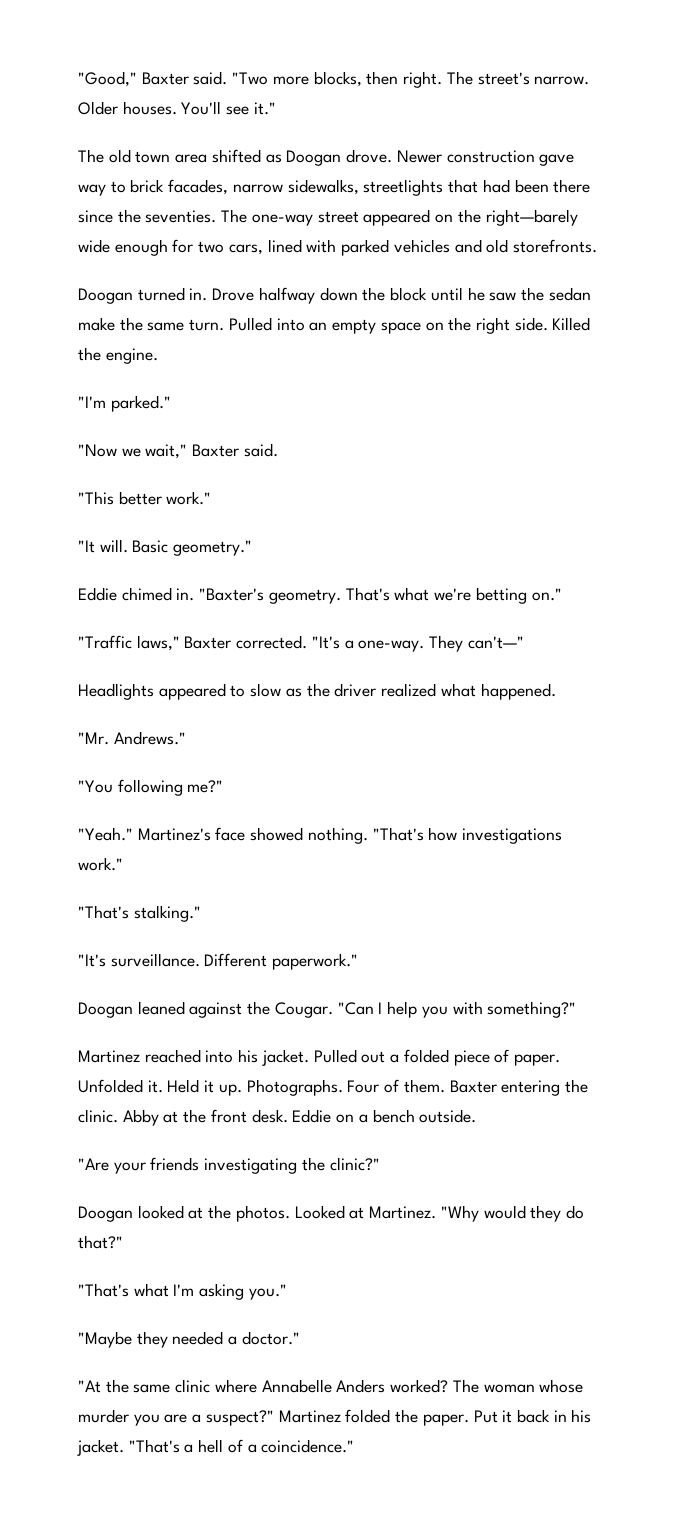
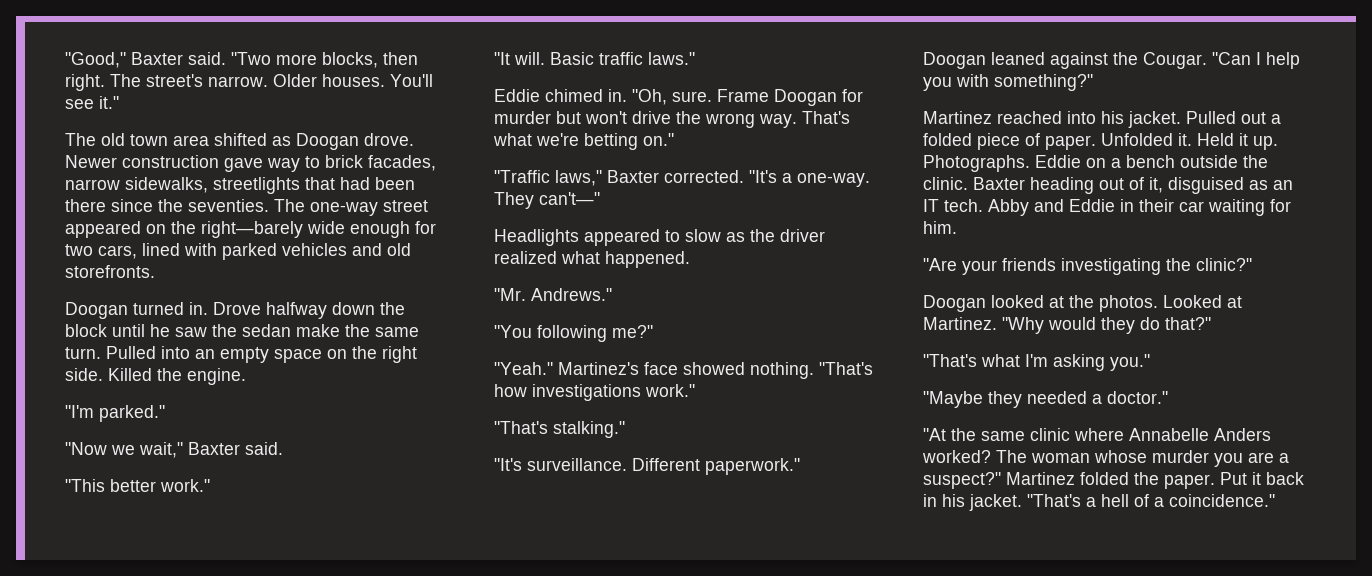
- Basic geometry."
+ Basic traffic laws."
- "Baxter's geometry.
+ "Oh, sure. Frame Doogan for murder but won't drive the wrong way.
- Four of them. Baxter entering the clinic. Abby at the front desk. Eddie on a bench outside.
+ Eddie on a bench outside the clinic. Baxter heading out of it, disguised as an IT tech. Abby and Eddie in their car waiting for him.

